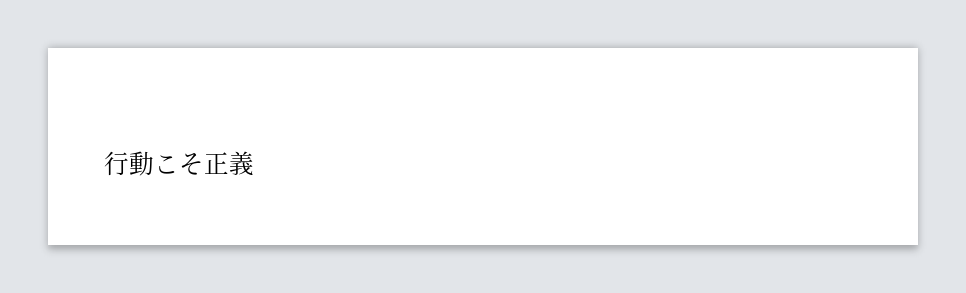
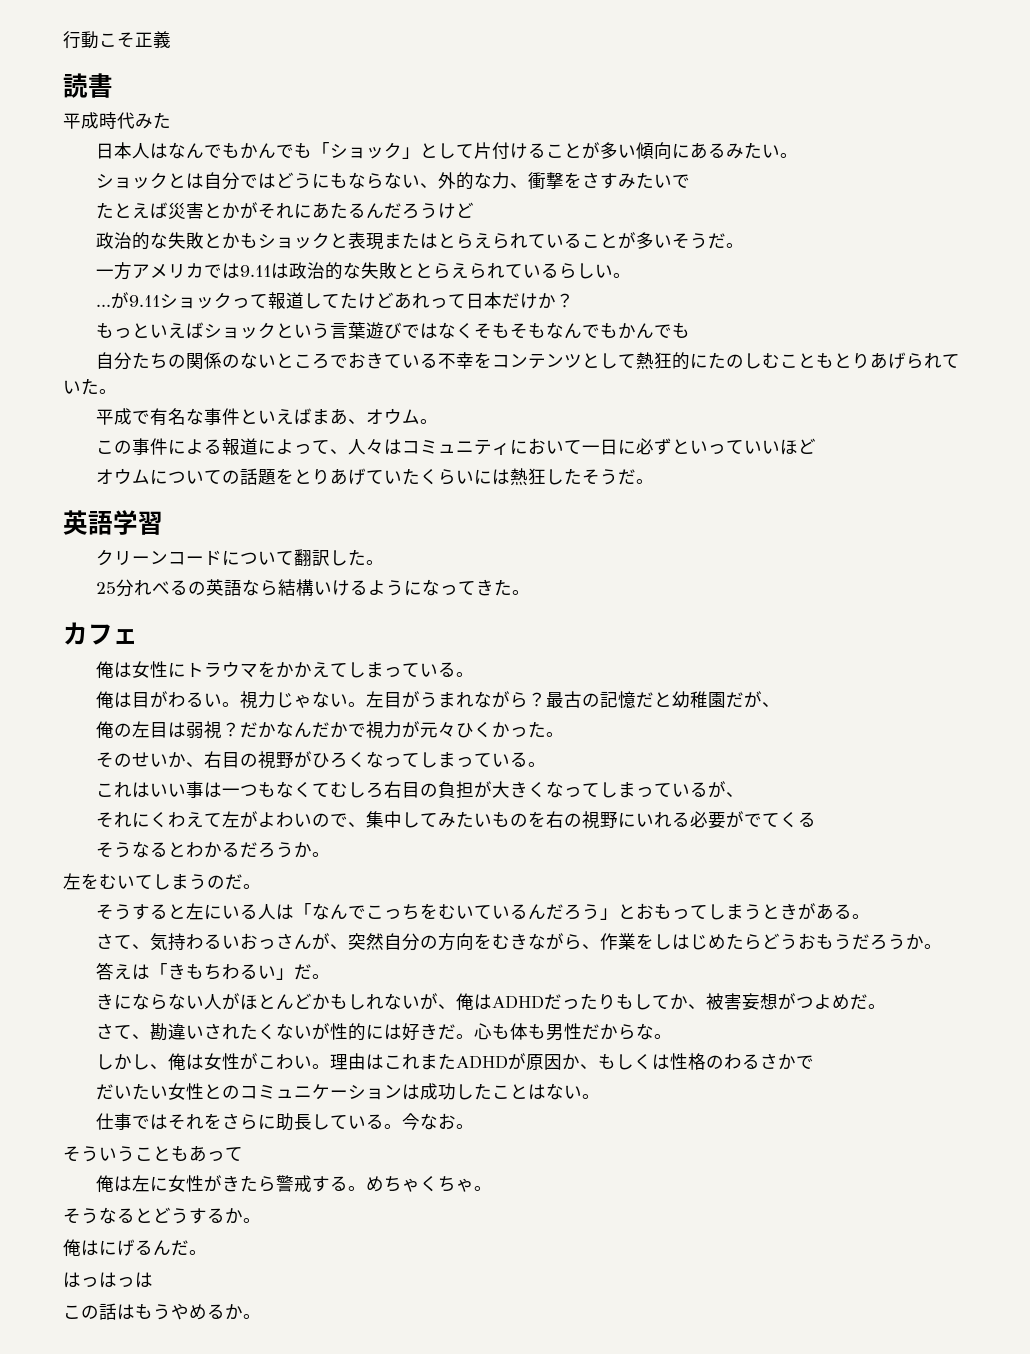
+ 読書
+ 平成時代みた
+ 日本人はなんでもかんでも「ショック」として片付けることが多い傾向にあるみたい。
+ ショックとは自分ではどうにもならない、外的な力、衝撃をさすみたいで
+ たとえば災害とかがそれにあたるんだろうけど
+ 政治的な失敗とかもショックと表現またはとらえられていることが多いそうだ。
+ 一方アメリカでは9.11は政治的な失敗ととらえられているらしい。
+ ...が9.11ショックって報道してたけどあれって日本だけか？
+ もっといえばショックという言葉遊びではなくそもそもなんでもかんでも
+ 自分たちの関係のないところでおきている不幸をコンテンツとして熱狂的にたのしむこともとりあげられていた。
+ 平成で有名な事件といえばまあ、オウム。
+ この事件による報道によって、人々はコミュニティにおいて一日に必ずといっていいほど
+ オウムについての話題をとりあげていたくらいには熱狂したそうだ。
+ 英語学習
+ クリーンコードについて翻訳した。
+ 25分れべるの英語なら結構いけるようになってきた。
+ カフェ
+ 俺は女性にトラウマをかかえてしまっている。
+ 俺は目がわるい。視力じゃない。左目がうまれながら？最古の記憶だと幼稚園だが、
+ 俺の左目は弱視？だかなんだかで視力が元々ひくかった。
+ そのせいか、右目の視野がひろくなってしまっている。
+ これはいい事は一つもなくてむしろ右目の負担が大きくなってしまっているが、
+ それにくわえて左がよわいので、集中してみたいものを右の視野にいれる必要がでてくる
+ そうなるとわかるだろうか。
+ 左をむいてしまうのだ。
+ そうすると左にいる人は「なんでこっちをむいているんだろう」とおもってしまうときがある。
+ さて、気持わるいおっさんが、突然自分の方向をむきながら、作業をしはじめたらどうおもうだろうか。
+ 答えは「きもちわるい」だ。
+ きにならない人がほとんどかもしれないが、俺はADHDだったりもしてか、被害妄想がつよめだ。
+ さて、勘違いされたくないが性的には好きだ。心も体も男性だからな。
+ しかし、俺は女性がこわい。理由はこれまたADHDが原因か、もしくは性格のわるさかで
+ だいたい女性とのコミュニケーションは成功したことはない。
+ 仕事ではそれをさらに助長している。今なお。
+ そういうこともあって
+ 俺は左に女性がきたら警戒する。めちゃくちゃ。
+ そうなるとどうするか。
+ 俺はにげるんだ。
+ はっはっは
+ この話はもうやめるか。

